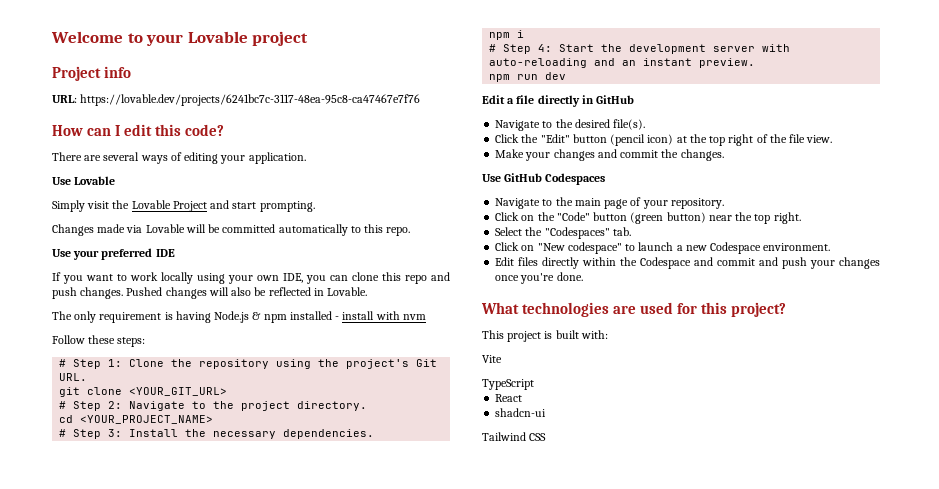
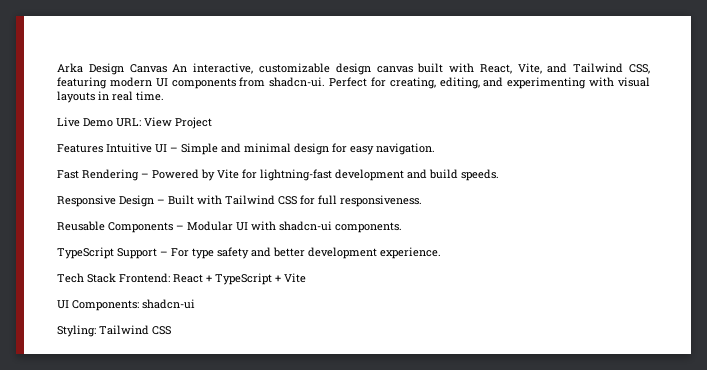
- Welcome to your Lovable project
- Project info
- URL: https://lovable.dev/projects/6241bc7c-3117-48ea-95c8-ca47467e7f76
- How can I edit this code?
- There are several ways of editing your application.
- Use Lovable
- Simply visit the Lovable Project and start prompting.
- Changes made via Lovable will be committed automatically to this repo.
- Use your preferred IDE
- If you want to work locally using your own IDE, you can clone this repo and push changes. Pushed changes will also be reflected in Lovable.
- The only requirement is having Node.js & npm installed - install with nvm
- Follow these steps:
- # Step 1: Clone the repository using the project's Git URL.
- git clone <YOUR_GIT_URL>
- # Step 2: Navigate to the project directory.
- cd <YOUR_PROJECT_NAME>
- # Step 3: Install the necessary dependencies.
- npm i
- # Step 4: Start the development server with auto-reloading and an instant preview.
- npm run dev
- Edit a file directly in GitHub
- Navigate to the desired file(s).
- Click the "Edit" button (pencil icon) at the top right of the file view.
- Make your changes and commit the changes.
- Use GitHub Codespaces
- Navigate to the main page of your repository.
- Click on the "Code" button (green button) near the top right.
- Select the "Codespaces" tab.
- Click on "New codespace" to launch a new Codespace environment.
- Edit files directly within the Codespace and commit and push your changes once you're done.
- What technologies are used for this project?
- This project is built with:
- Vite
+ Arka Design Canvas An interactive, customizable design canvas built with React, Vite, and Tailwind CSS, featuring modern UI components from shadcn-ui. Perfect for creating, editing, and experimenting with visual layouts in real time.
+ Live Demo URL: View Project
+ Features Intuitive UI – Simple and minimal design for easy navigation.
+ Fast Rendering – Powered by Vite for lightning-fast development and build speeds.
+ Responsive Design – Built with Tailwind CSS for full responsiveness.
+ Reusable Components – Modular UI with shadcn-ui components.
+ TypeScript Support – For type safety and better development experience.
+ Tech Stack Frontend: React + TypeScript + Vite
- TypeScript
- React
- shadcn-ui
+ UI Components: shadcn-ui
- Tailwind CSS
+ Styling: Tailwind CSS

